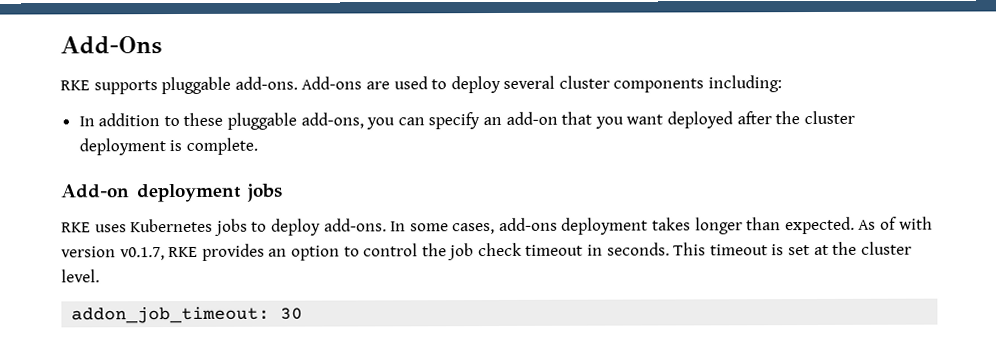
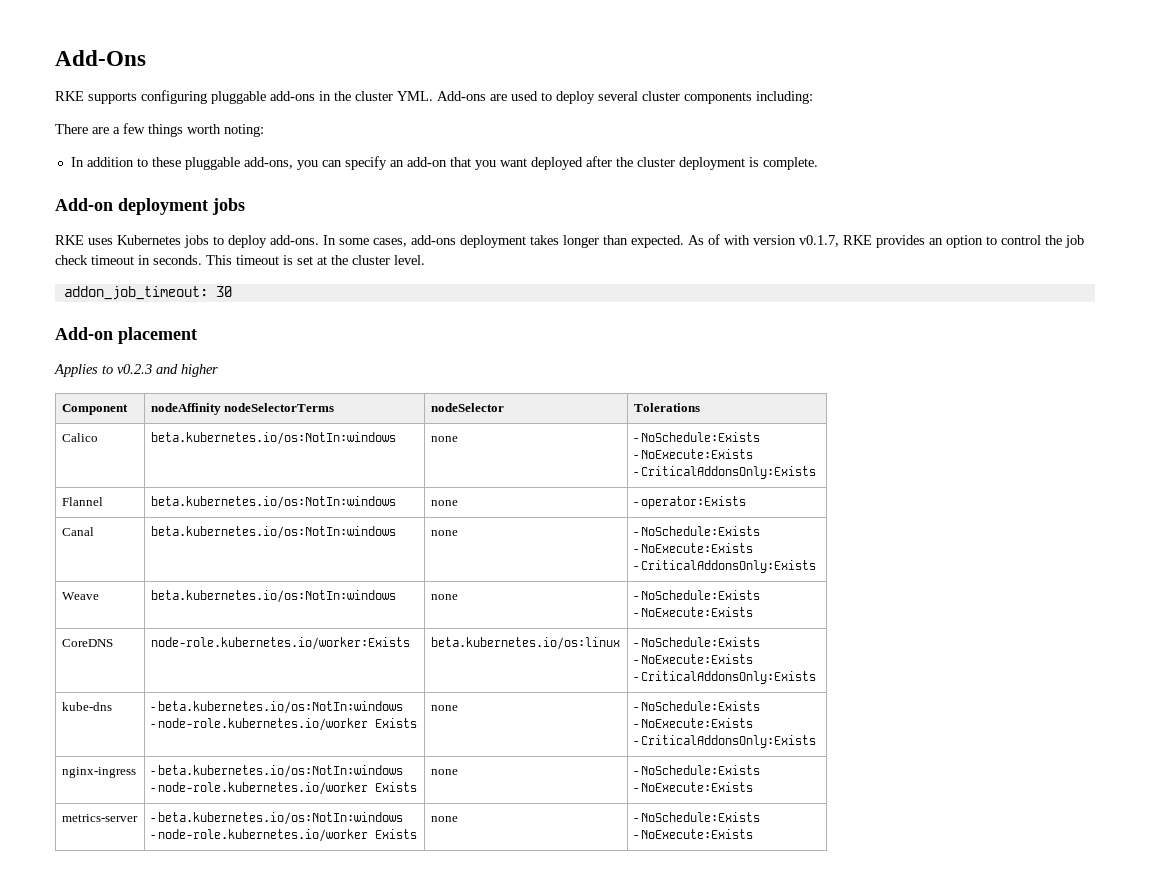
- RKE supports pluggable add-ons. Add-ons are used to deploy several cluster components including:
+ RKE supports configuring pluggable add-ons in the cluster YML. Add-ons are used to deploy several cluster components including:
+ There are a few things worth noting:
+ Add-on placement
+ Applies to v0.2.3 and higher
+ Component | nodeAffinity nodeSelectorTerms | nodeSelector | Tolerations
+ Calico | beta.kubernetes.io/os:NotIn:windows | none | - NoSchedule:Exists
+ - NoExecute:Exists
+ - CriticalAddonsOnly:Exists
+ Flannel | beta.kubernetes.io/os:NotIn:windows | none | - operator:Exists
+ Canal | beta.kubernetes.io/os:NotIn:windows | none | - NoSchedule:Exists
+ - NoExecute:Exists
+ - CriticalAddonsOnly:Exists
+ Weave | beta.kubernetes.io/os:NotIn:windows | none | - NoSchedule:Exists
+ - NoExecute:Exists
+ CoreDNS | node-role.kubernetes.io/worker:Exists | beta.kubernetes.io/os:linux | - NoSchedule:Exists
+ - NoExecute:Exists
+ - CriticalAddonsOnly:Exists
+ kube-dns | - beta.kubernetes.io/os:NotIn:windows
+ - node-role.kubernetes.io/worker Exists | none | - NoSchedule:Exists
+ - NoExecute:Exists
+ - CriticalAddonsOnly:Exists
+ nginx-ingress | - beta.kubernetes.io/os:NotIn:windows
+ - node-role.kubernetes.io/worker Exists | none | - NoSchedule:Exists
+ - NoExecute:Exists
+ metrics-server | - beta.kubernetes.io/os:NotIn:windows
+ - node-role.kubernetes.io/worker Exists | none | - NoSchedule:Exists
+ - NoExecute:Exists

